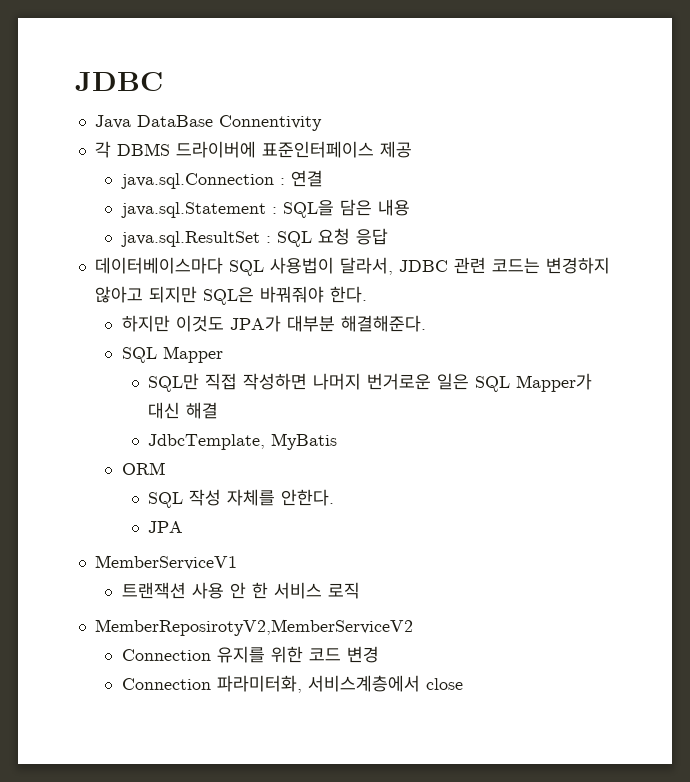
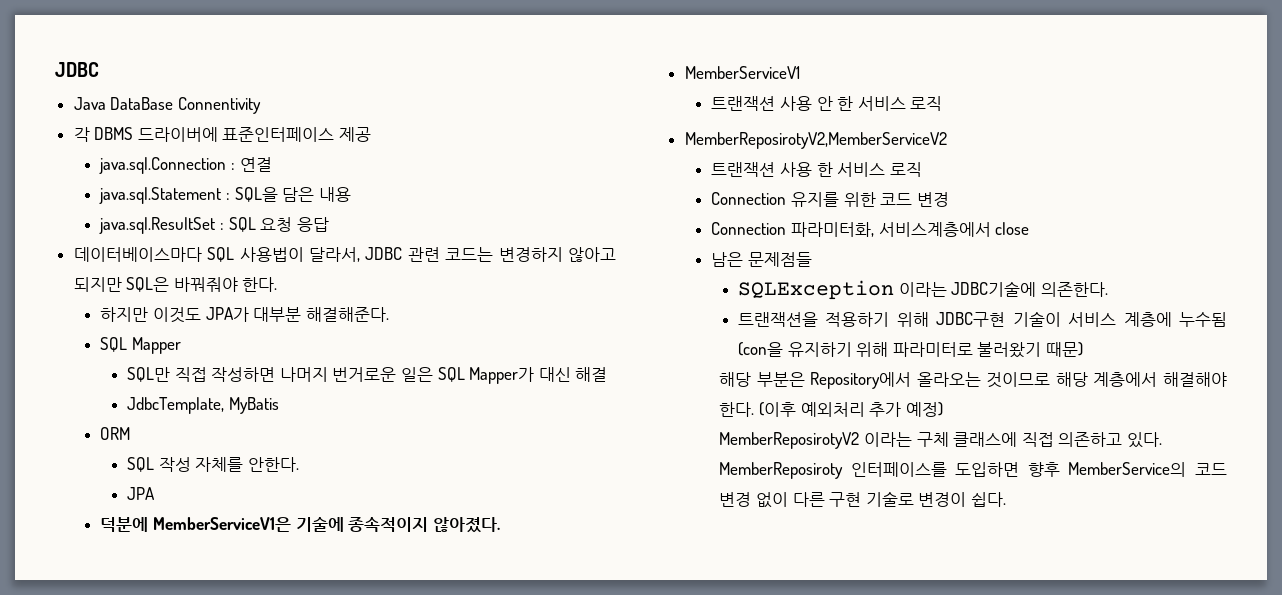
+ 덕분에 MemberServiceV1은 기술에 종속적이지 않아졌다.
+ 트랜잭션 사용 한 서비스 로직
+ 남은 문제점들
+ SQLException 이라는 JDBC기술에 의존한다.
+ 트랜잭션을 적용하기 위해 JDBC구현 기술이 서비스 계층에 누수됨 (con을 유지하기 위해 파라미터로 불러왔기 때문)
+ 해당 부분은 Repository에서 올라오는 것이므로 해당 계층에서 해결해야 한다. (이후 예외처리 추가 예정)
+ MemberReposirotyV2 이라는 구체 클래스에 직접 의존하고 있다. MemberReposiroty 인터페이스를 도입하면 향후 MemberService의 코드 변경 없이 다른 구현 기술로 변경이 쉽다.

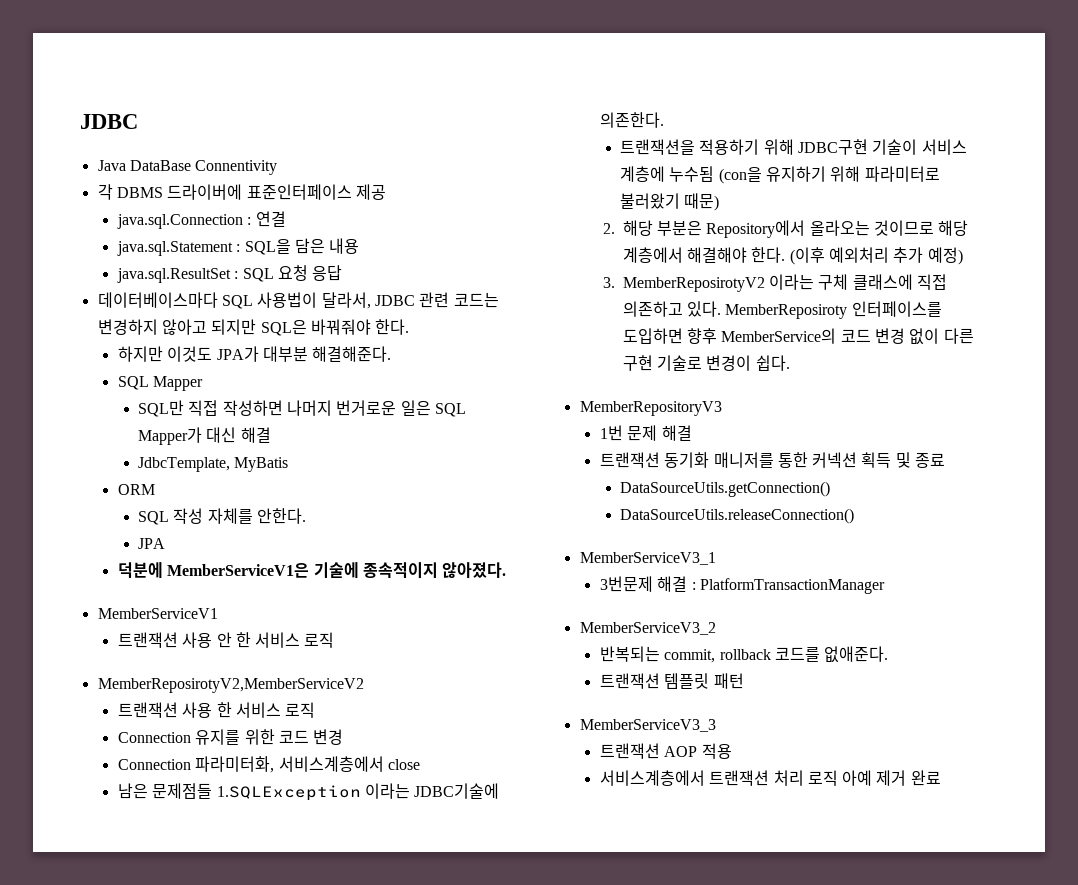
- 남은 문제점들
- SQLException 이라는 JDBC기술에 의존한다.
+ 남은 문제점들 1.SQLException 이라는 JDBC기술에 의존한다.
- 해당 부분은 Repository에서 올라오는 것이므로 해당 계층에서 해결해야 한다.
+ 2. 해당 부분은 Repository에서 올라오는 것이므로 해당 계층에서 해결해야 한다.
- MemberReposirotyV2 이라는 구체 클래스에 직접 의존하고 있다.
+ 3. MemberReposirotyV2 이라는 구체 클래스에 직접 의존하고 있다.
+ MemberRepositoryV3
+ 1번 문제 해결
+ 트랜잭션 동기화 매니저를 통한 커넥션 획득 및 종료
+ DataSourceUtils.getConnection()
+ DataSourceUtils.releaseConnection()
+ MemberServiceV3_1
+ 3번문제 해결 : PlatformTransactionManager
+ MemberServiceV3_2
+ 반복되는 commit, rollback 코드를 없애준다.
+ 트랜잭션 템플릿 패턴
+ MemberServiceV3_3
+ 트랜잭션 AOP 적용
+ 서비스계층에서 트랜잭션 처리 로직 아예 제거 완료

